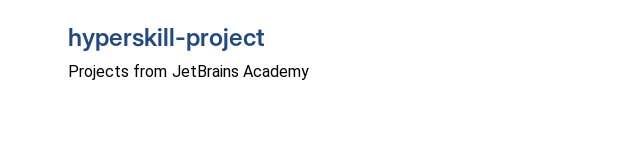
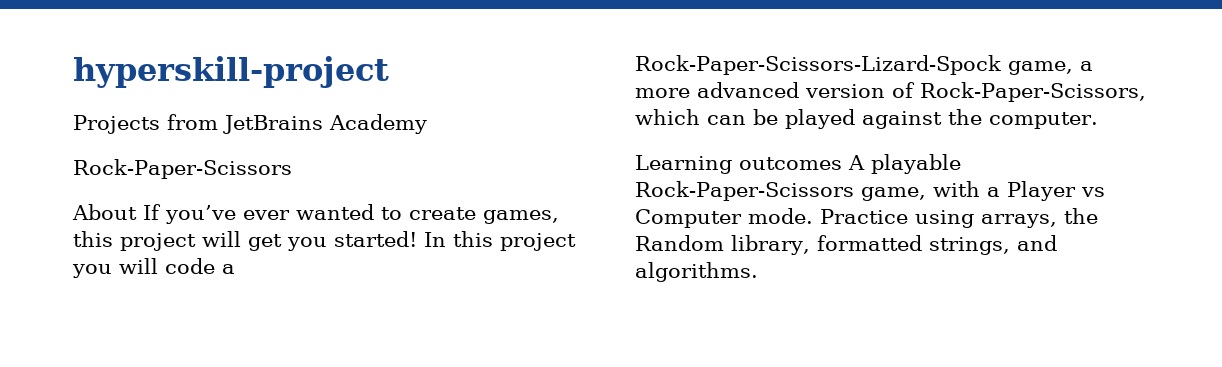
  Projects from JetBrains Academy
+ Rock-Paper-Scissors
+ About If you’ve ever wanted to create games, this project will get you started! In this project you will code a Rock-Paper-Scissors-Lizard-Spock game, a more advanced version of Rock-Paper-Scissors, which can be played against the computer.
+ Learning outcomes A playable Rock-Paper-Scissors game, with a Player vs Computer mode. Practice using arrays, the Random library, formatted strings, and algorithms.

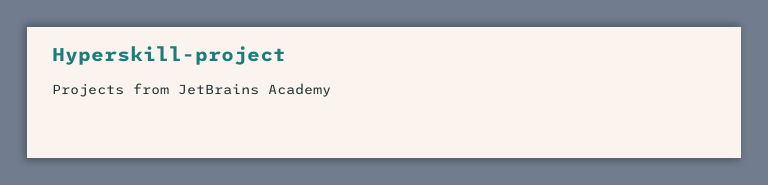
- hyperskill-project
+ Hyperskill-project
  Projects from JetBrains Academy
- Rock-Paper-Scissors
- About If you’ve ever wanted to create games, this project will get you started! In this project you will code a Rock-Paper-Scissors-Lizard-Spock game, a more advanced version of Rock-Paper-Scissors, which can be played against the computer.
- Learning outcomes A playable Rock-Paper-Scissors game, with a Player vs Computer mode. Practice using arrays, the Random library, formatted strings, and algorithms.

